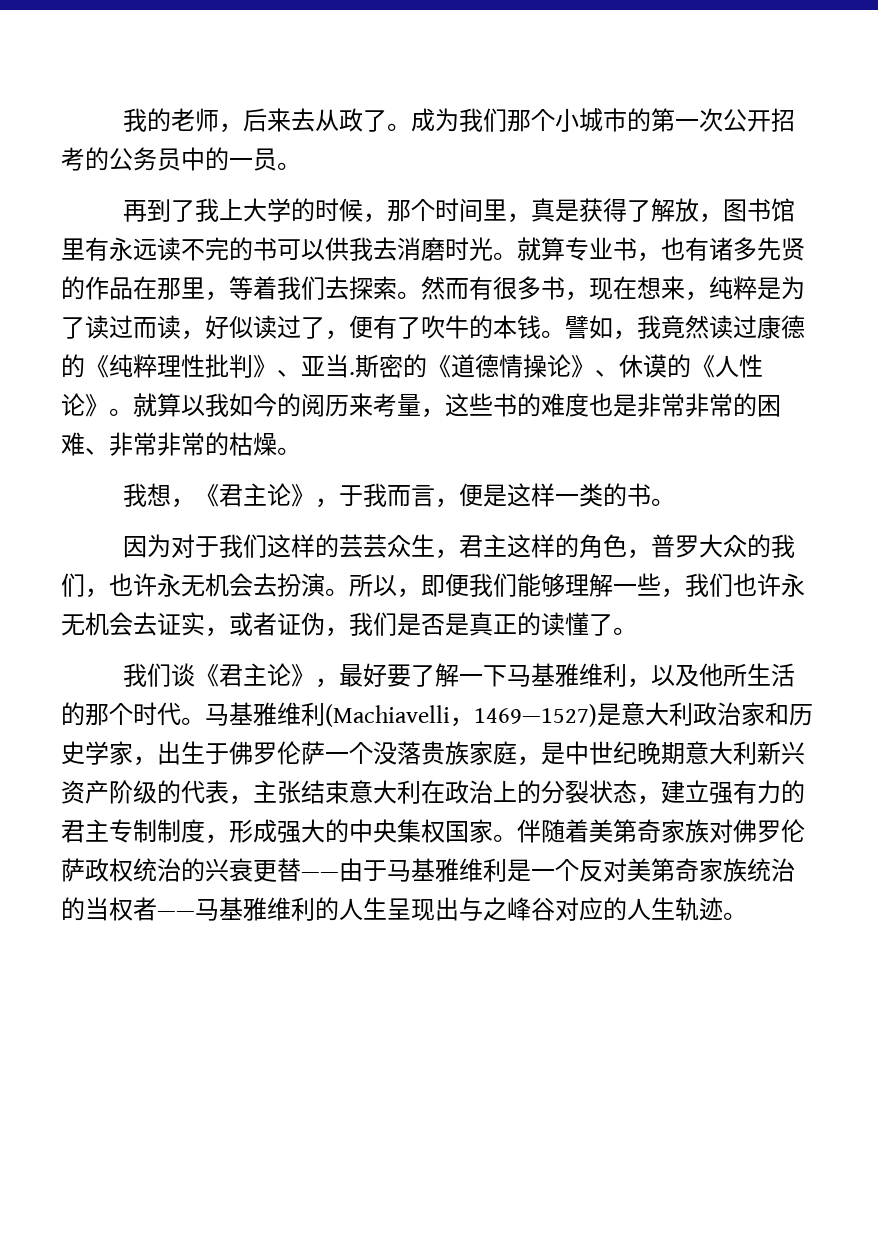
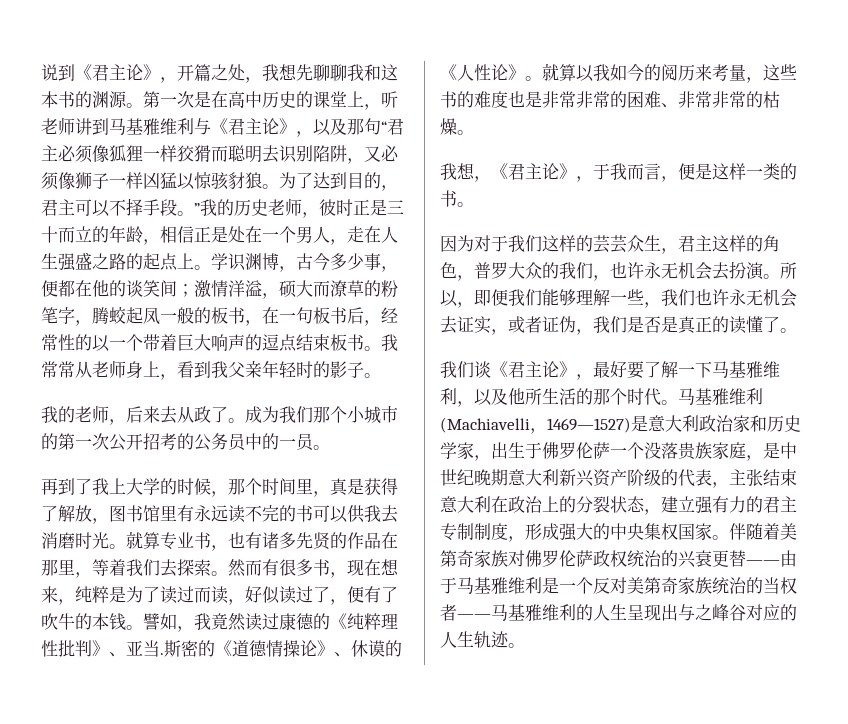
+ 说到《君主论》，开篇之处，我想先聊聊我和这本书的渊源。第一次是在高中历史的课堂上，听老师讲到马基雅维利与《君主论》，以及那句“君主必须像狐狸一样狡猾而聪明去识别陷阱，又必须像狮子一样凶猛以惊骇豺狼。为了达到目的，君主可以不择手段。”我的历史老师，彼时正是三十而立的年龄，相信正是处在一个男人，走在人生强盛之路的起点上。学识渊博，古今多少事，便都在他的谈笑间；激情洋溢，硕大而潦草的粉笔字，腾蛟起凤一般的板书，在一句板书后，经常性的以一个带着巨大响声的逗点结束板书。我常常从老师身上，看到我父亲年轻时的影子。

